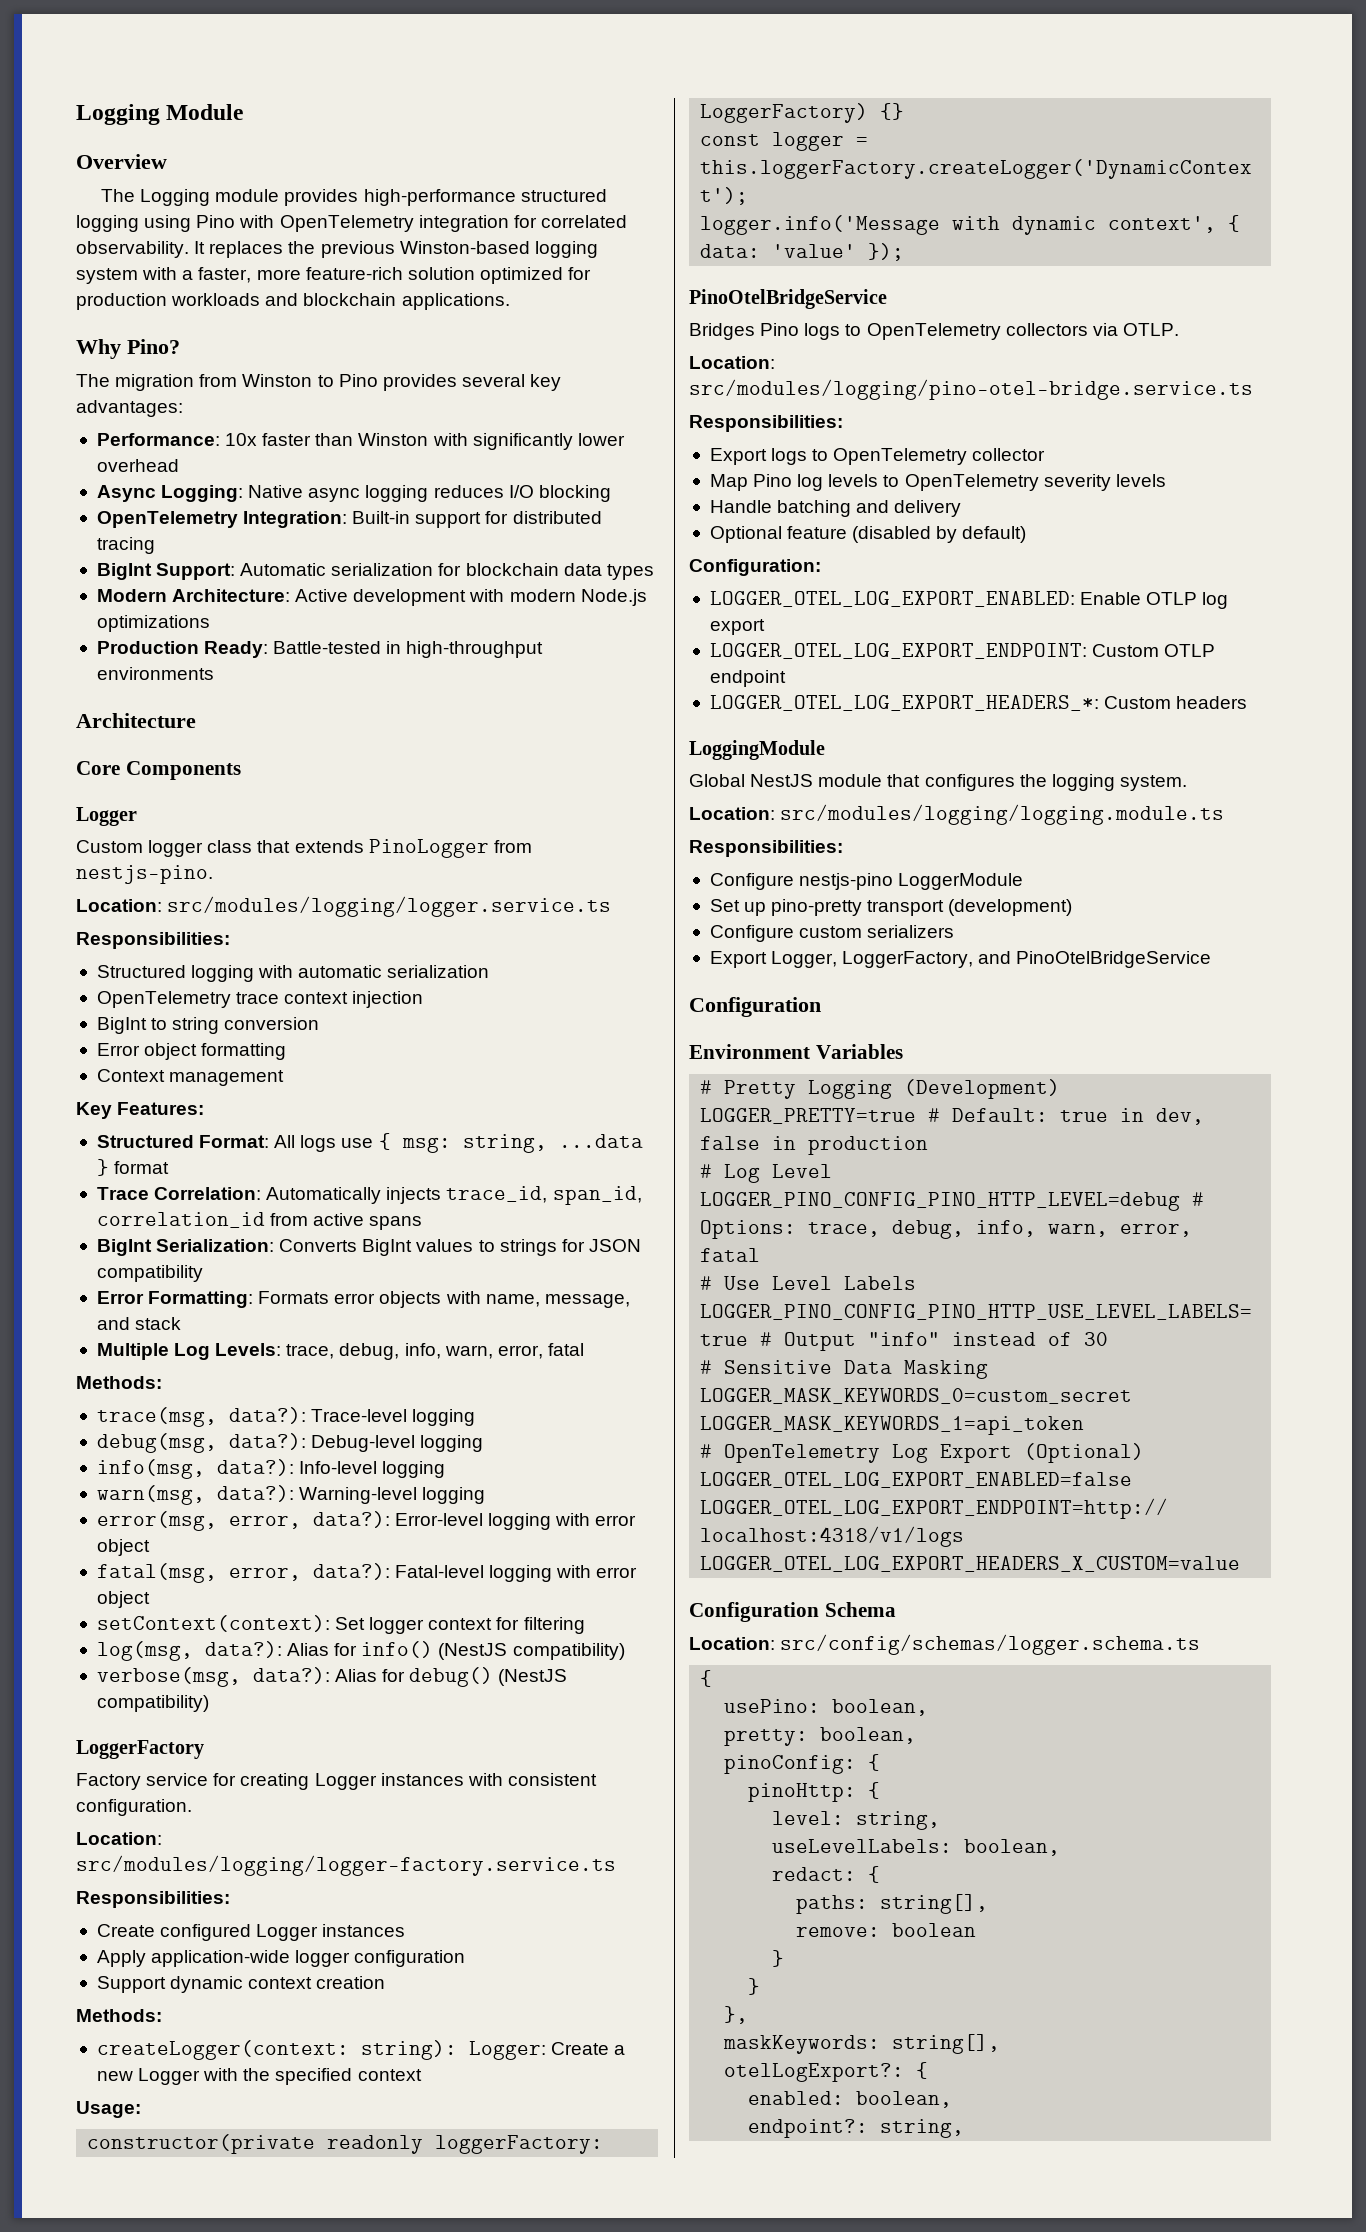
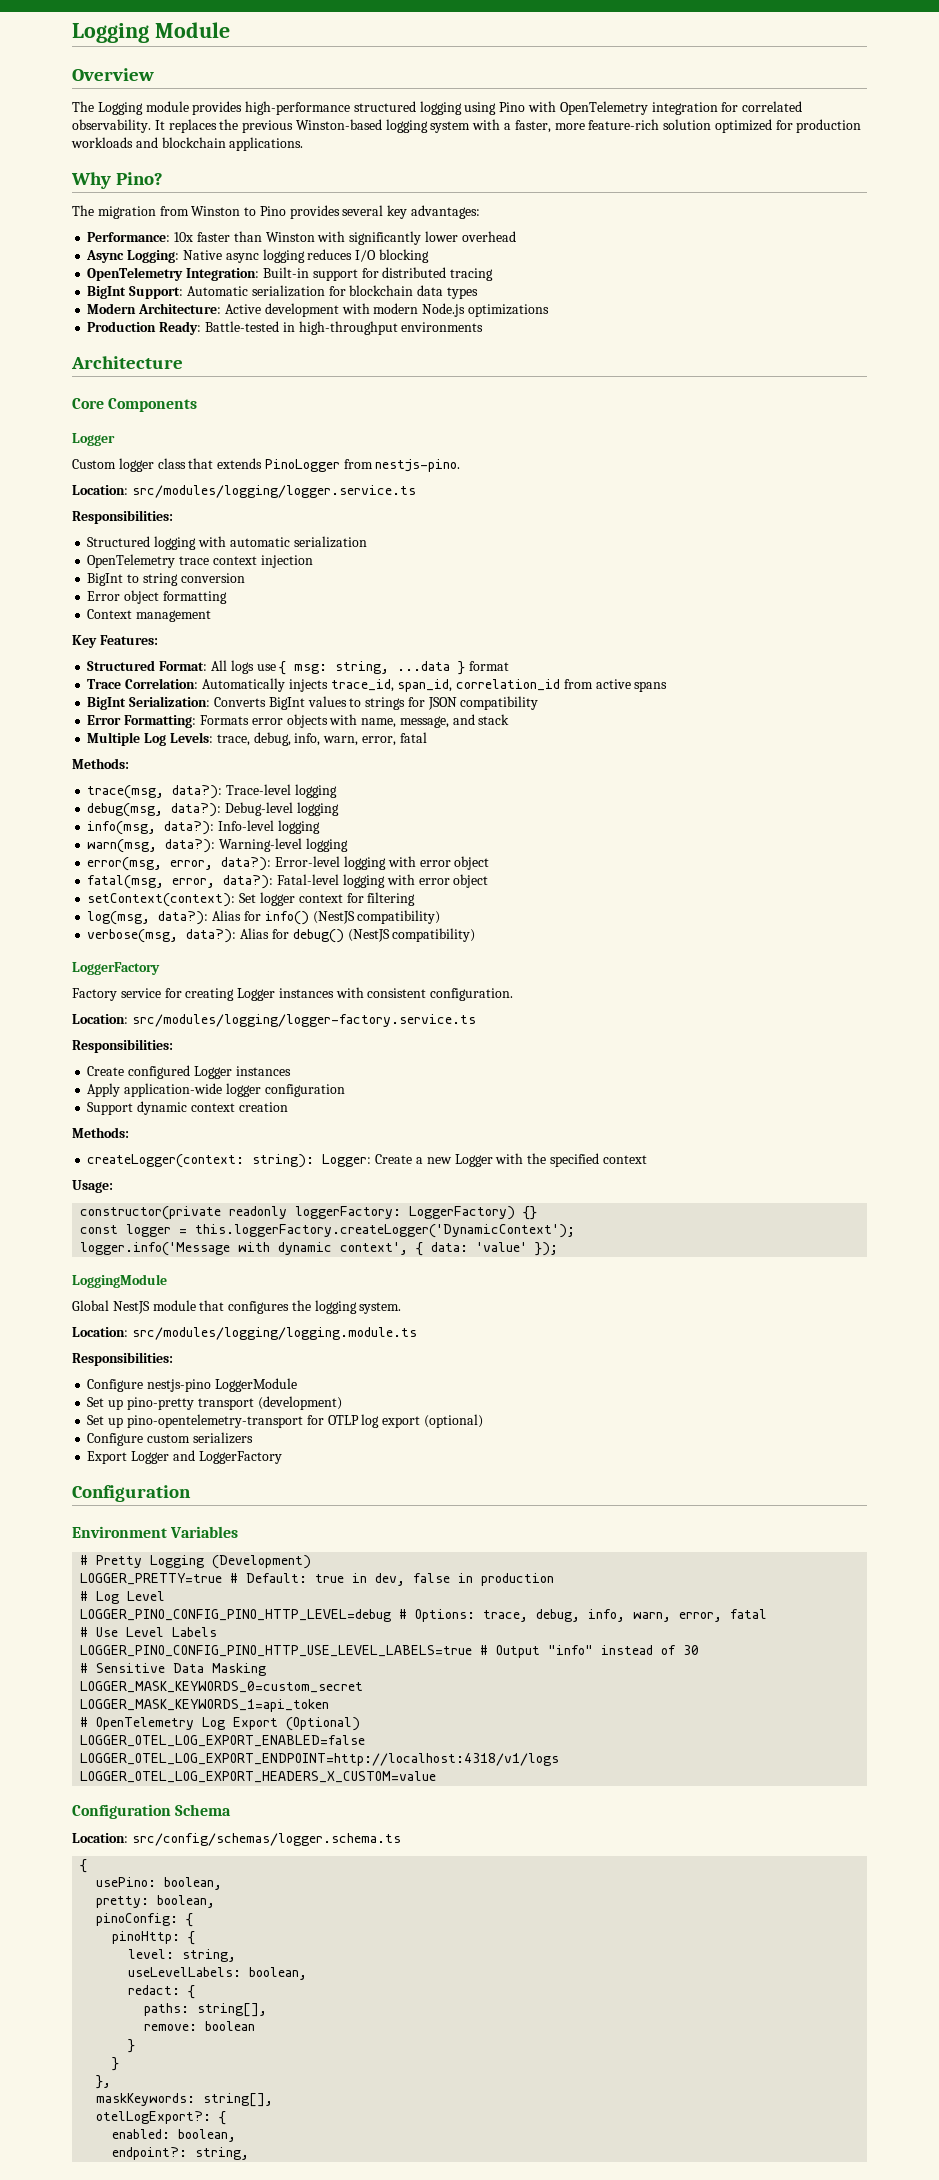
  logger.info('Message with dynamic context', { data: 'value' });
- PinoOtelBridgeService
- Bridges Pino logs to OpenTelemetry collectors via OTLP.
- Location: src/modules/logging/pino-otel-bridge.service.ts
- Responsibilities:
- Export logs to OpenTelemetry collector
- Map Pino log levels to OpenTelemetry severity levels
- Handle batching and delivery
- Optional feature (disabled by default)
- Configuration:
- LOGGER_OTEL_LOG_EXPORT_ENABLED: Enable OTLP log export
- LOGGER_OTEL_LOG_EXPORT_ENDPOINT: Custom OTLP endpoint
- LOGGER_OTEL_LOG_EXPORT_HEADERS_*: Custom headers
+ Set up pino-opentelemetry-transport for OTLP log export (optional)
- Export Logger, LoggerFactory, and PinoOtelBridgeService
+ Export Logger and LoggerFactory

